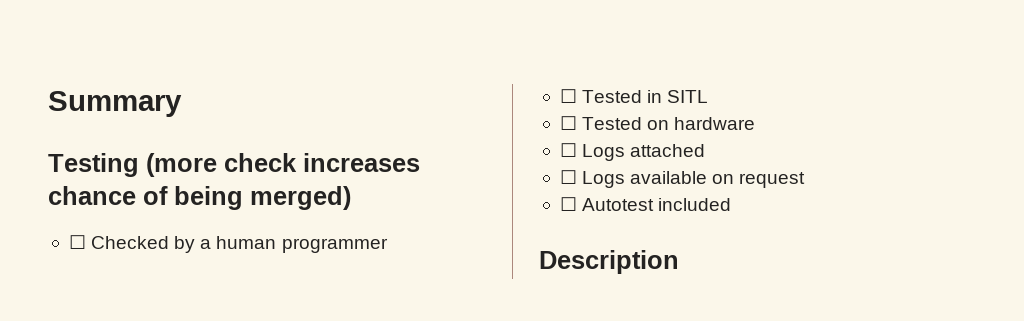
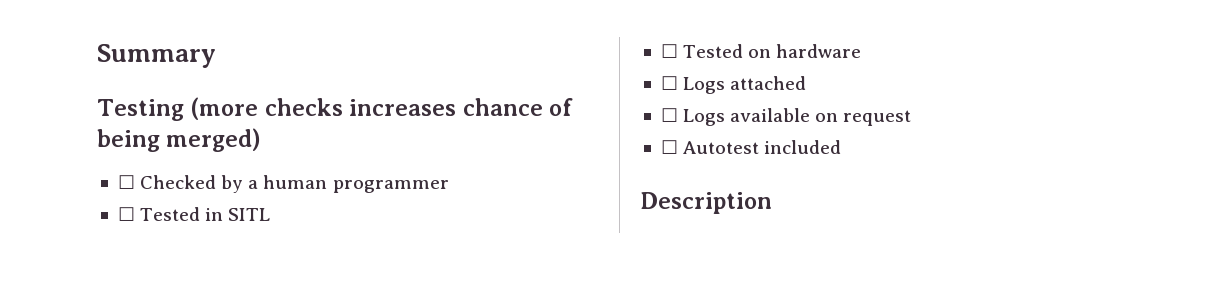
- Testing (more check increases chance of being merged)
+ Testing (more checks increases chance of being merged)

